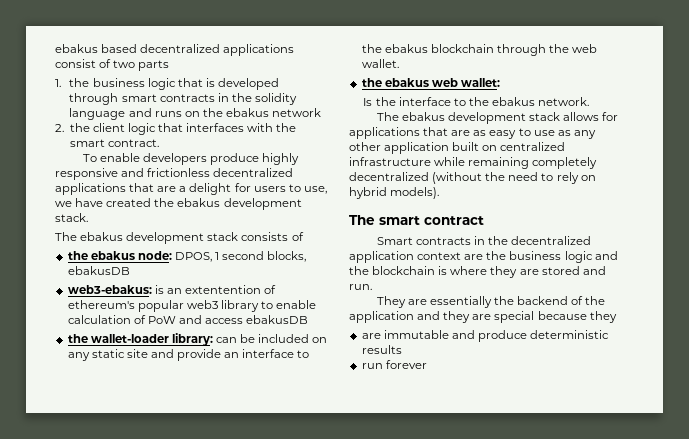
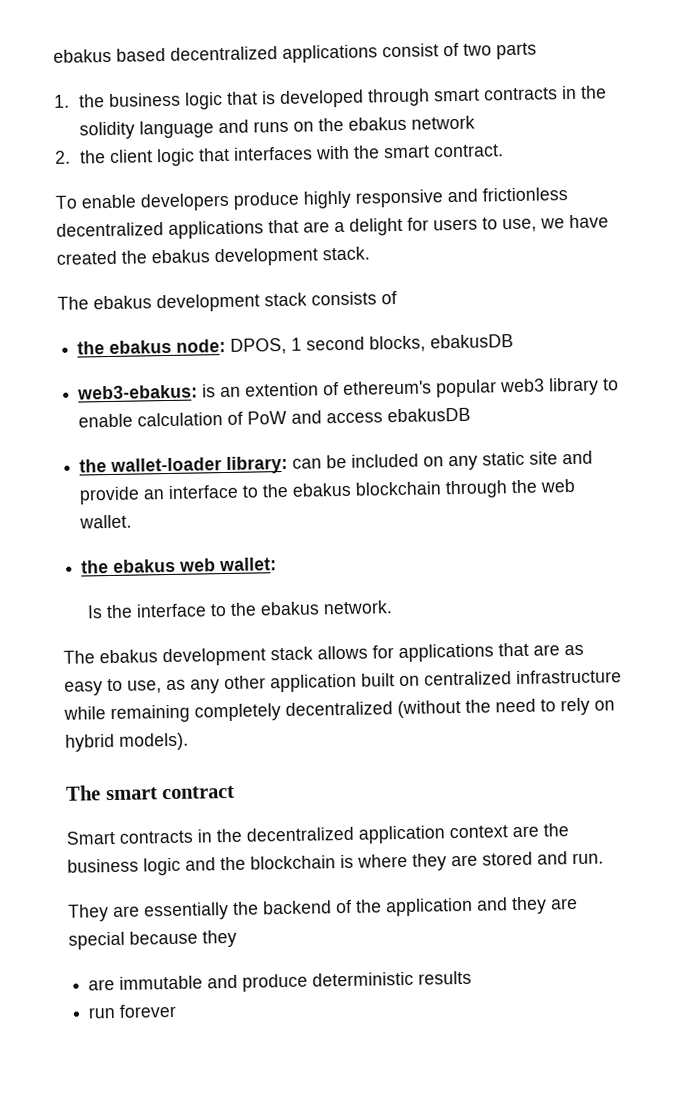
- web3-ebakus: is an extentention of ethereum's popular web3 library to enable calculation of PoW and access ebakusDB
+ web3-ebakus: is an extention of ethereum's popular web3 library to enable calculation of PoW and access ebakusDB
- The ebakus development stack allows for applications that are as easy to use as any other application built on centralized infrastructure while remaining completely decentralized (without the need to rely on hybrid models).
+ The ebakus development stack allows for applications that are as easy to use, as any other application built on centralized infrastructure while remaining completely decentralized (without the need to rely on hybrid models).

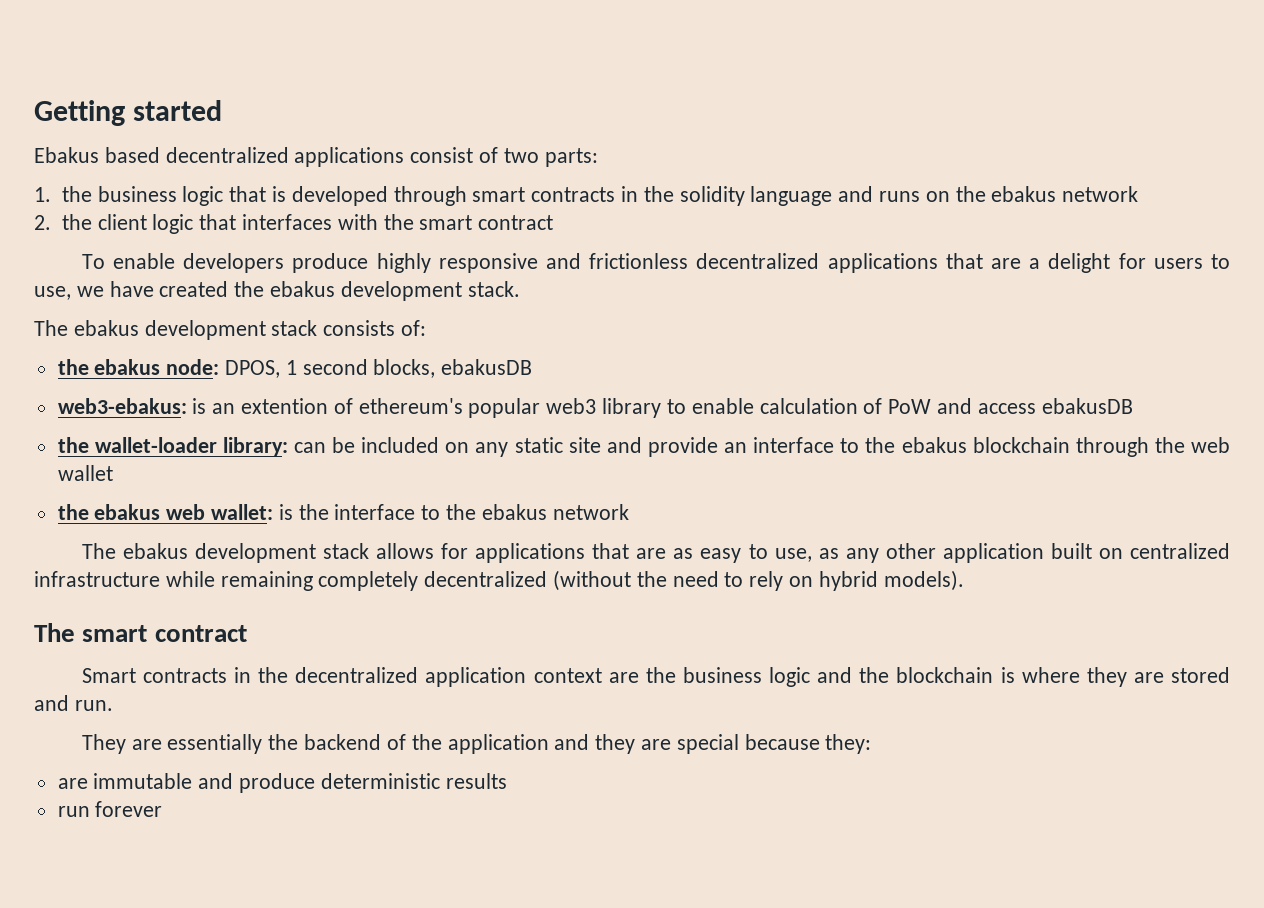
- ebakus based decentralized applications consist of two parts
+ Getting started
+ Ebakus based decentralized applications consist of two parts:
- 2. the client logic that interfaces with the smart contract.
+ 2. the client logic that interfaces with the smart contract
- The ebakus development stack consists of
+ The ebakus development stack consists of:
- the wallet-loader library: can be included on any static site and provide an interface to the ebakus blockchain through the web wallet.
+ the wallet-loader library: can be included on any static site and provide an interface to the ebakus blockchain through the web wallet
- the ebakus web wallet:
- Is the interface to the ebakus network.
+ the ebakus web wallet: is the interface to the ebakus network
- They are essentially the backend of the application and they are special because they
+ They are essentially the backend of the application and they are special because they:

